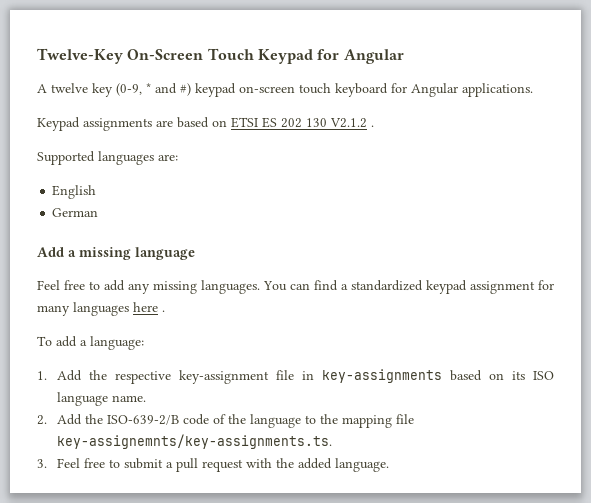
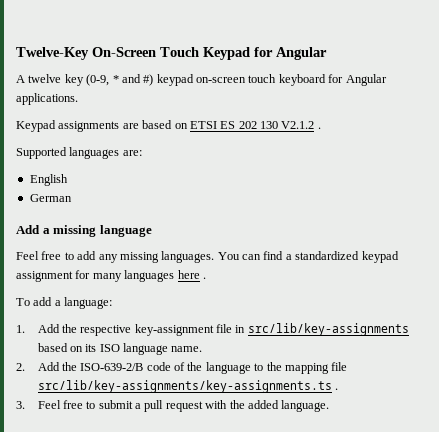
- 1. Add the respective key-assignment file in key-assignments based on its ISO language name.
+ 1. Add the respective key-assignment file in src/lib/key-assignments based on its ISO language name.
- 2. Add the ISO-639-2/B code of the language to the mapping file key-assignemnts/key-assignments.ts.
+ 2. Add the ISO-639-2/B code of the language to the mapping file src/lib/key-assignments/key-assignments.ts .

